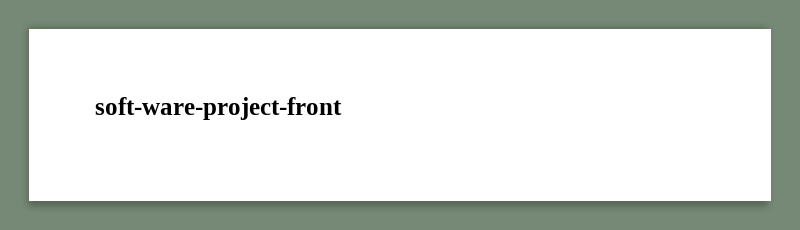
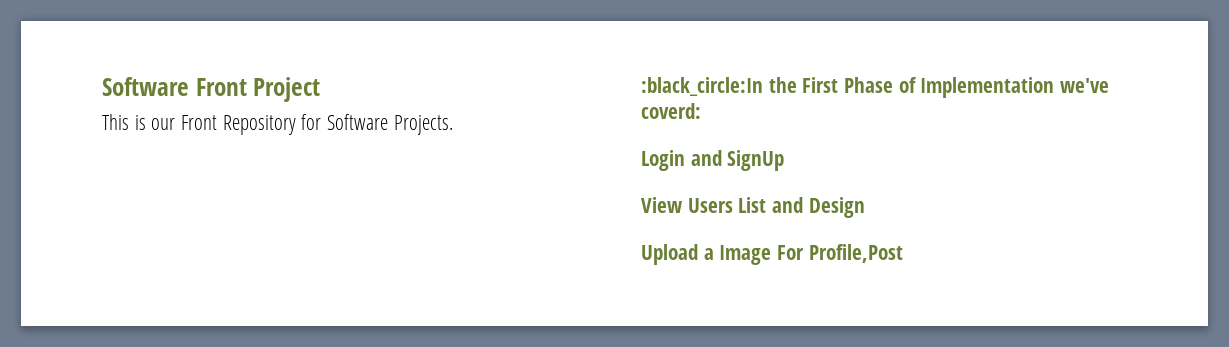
- soft-ware-project-front
+ Software Front Project
+ This is our Front Repository for Software Projects.
+ :black_circle:In the First Phase of Implementation we've coverd:
+ Login and SignUp
+ View Users List and Design
+ Upload a Image For Profile,Post

